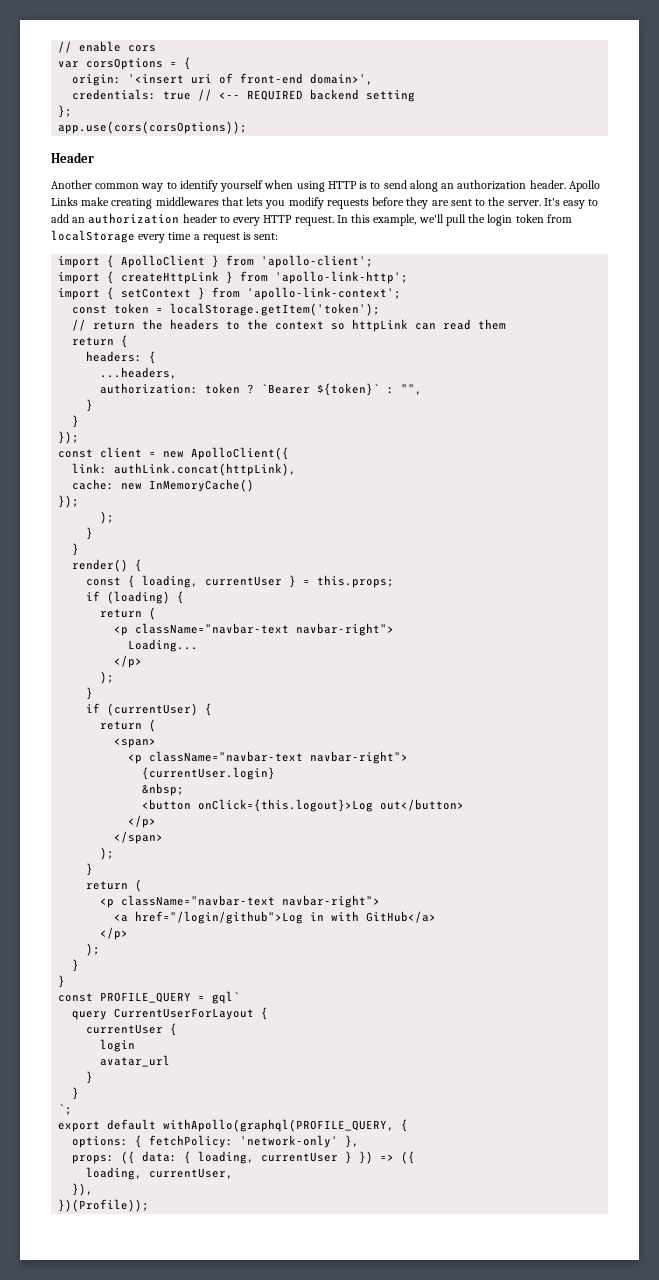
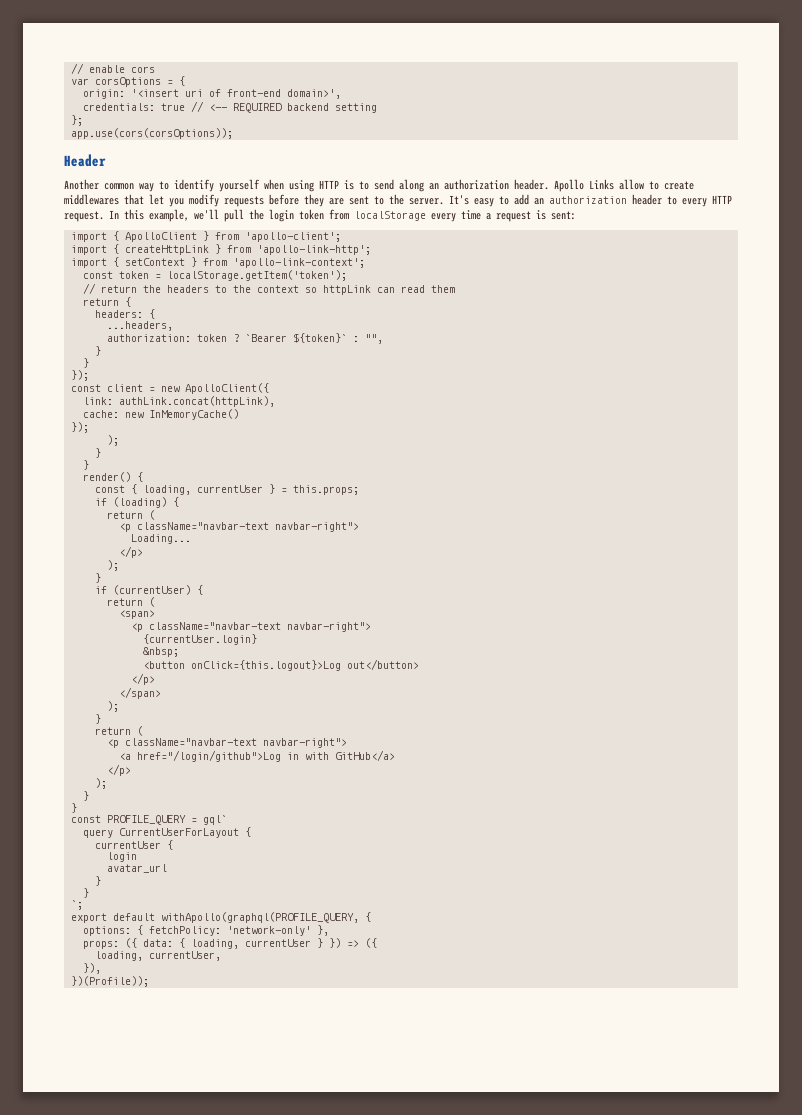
- Apollo Links make creating middlewares that lets you modify requests before they are sent to the server.
+ Apollo Links allow to create middlewares that let you modify requests before they are sent to the server.

